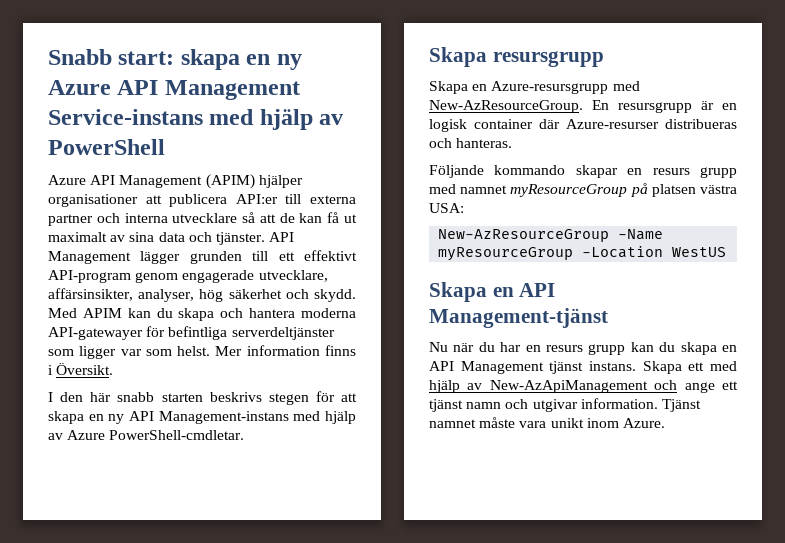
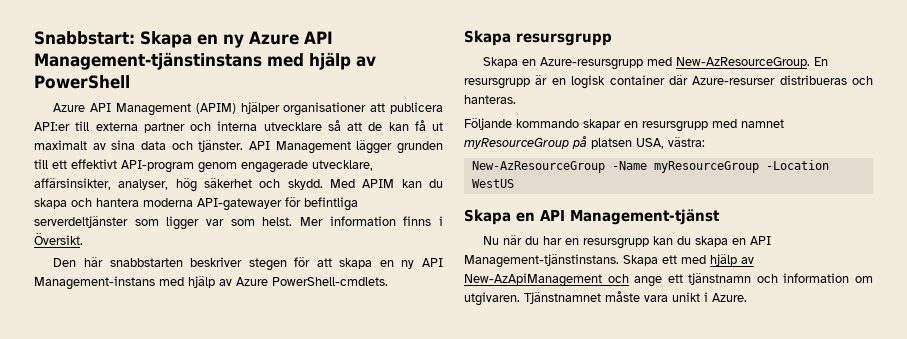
- Snabb start: skapa en ny Azure API Management Service-instans med hjälp av PowerShell
+ Snabbstart: Skapa en ny Azure API Management-tjänstinstans med hjälp av PowerShell
- I den här snabb starten beskrivs stegen för att skapa en ny API Management-instans med hjälp av Azure PowerShell-cmdletar.
+ Den här snabbstarten beskriver stegen för att skapa en ny API Management-instans med hjälp av Azure PowerShell-cmdlets.
- Följande kommando skapar en resurs grupp med namnet myResourceGroup på platsen västra USA:
+ Följande kommando skapar en resursgrupp med namnet myResourceGroup på platsen USA, västra:
- Nu när du har en resurs grupp kan du skapa en API Management tjänst instans.
+ Nu när du har en resursgrupp kan du skapa en API Management-tjänstinstans.
- Skapa ett med hjälp av New-AzApiManagement och ange ett tjänst namn och utgivar information. Tjänst namnet måste vara unikt inom Azure.
+ Skapa ett med hjälp av New-AzApiManagement och ange ett tjänstnamn och information om utgivaren. Tjänstnamnet måste vara unikt i Azure.

